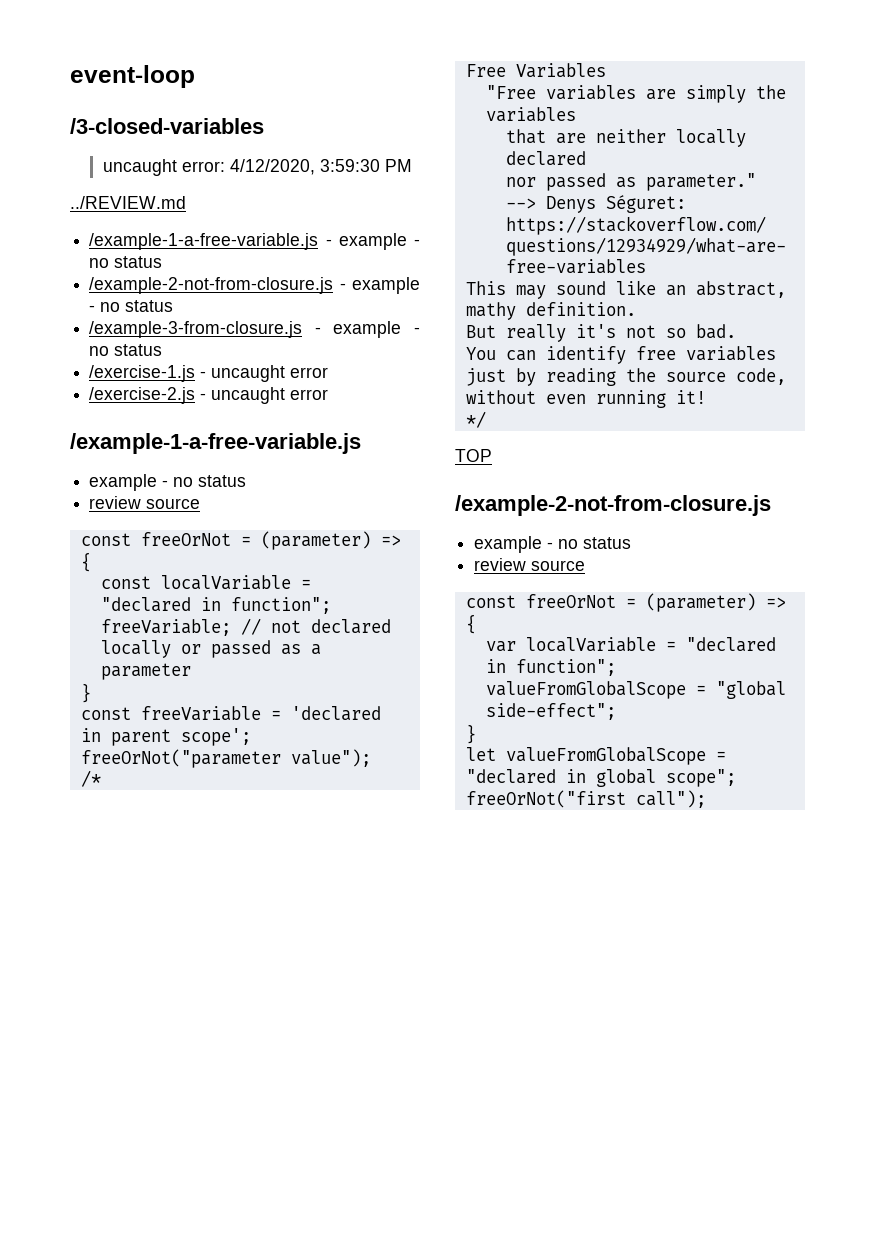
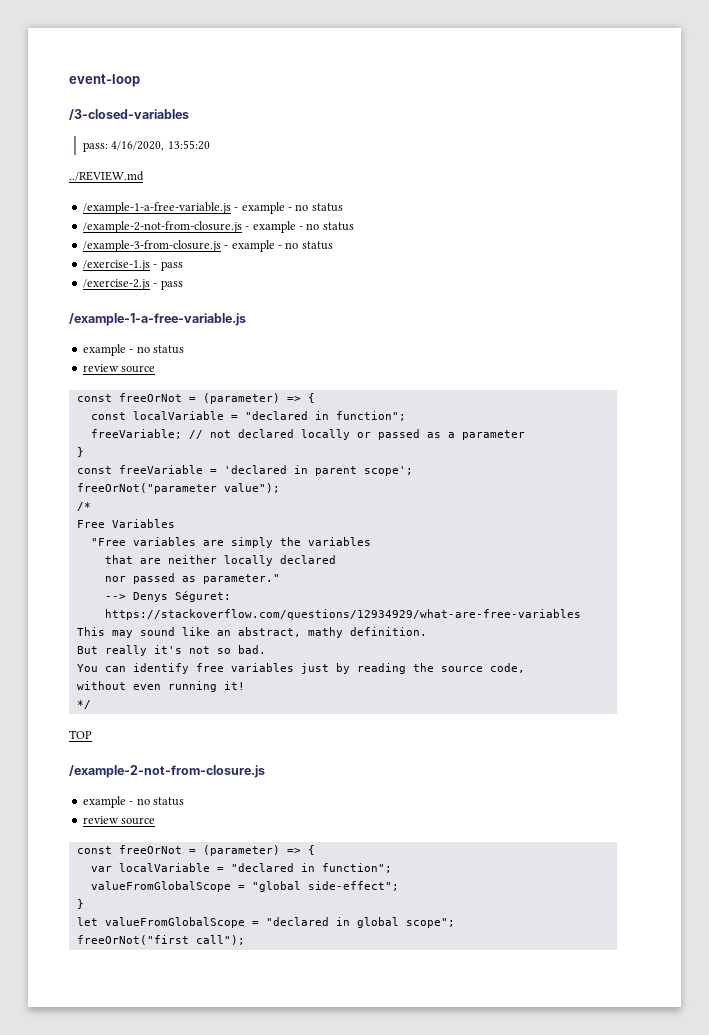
- uncaught error: 4/12/2020, 3:59:30 PM
+ pass: 4/16/2020, 13:55:20
- /exercise-1.js - uncaught error
+ /exercise-1.js - pass
- /exercise-2.js - uncaught error
+ /exercise-2.js - pass

